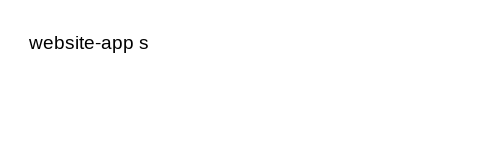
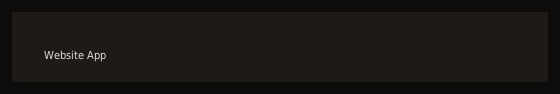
- website-app s
+ Website App

